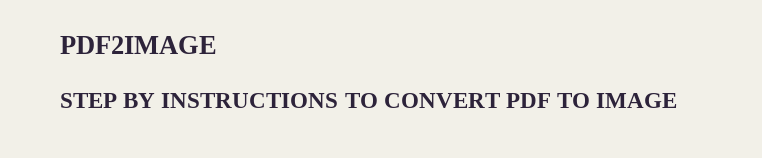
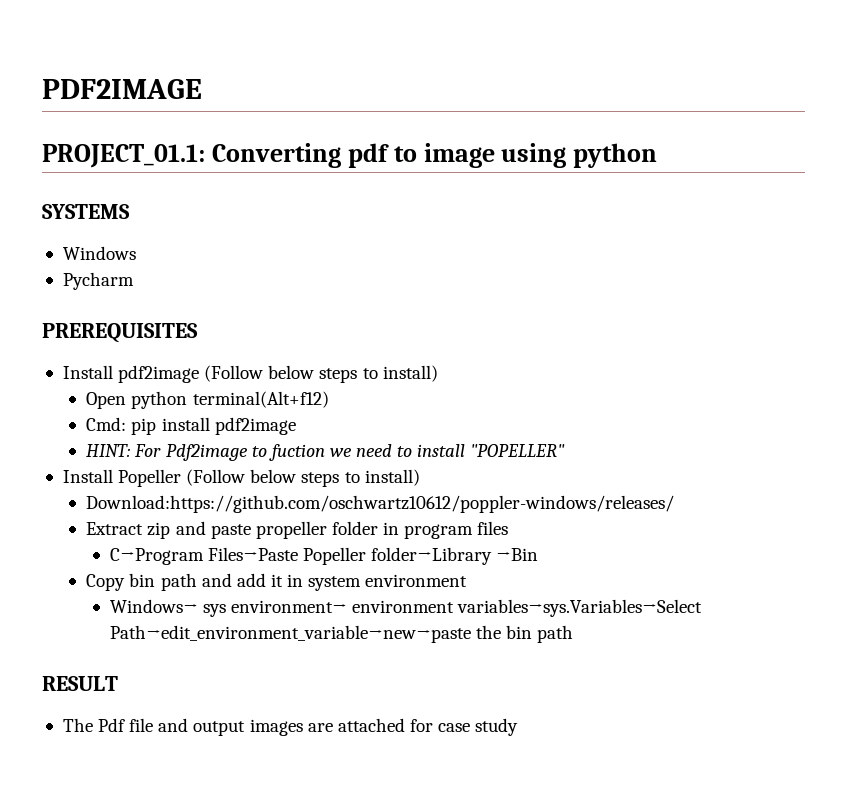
- STEP BY INSTRUCTIONS TO CONVERT PDF TO IMAGE
+ PROJECT_01.1: Converting pdf to image using python
+ SYSTEMS
+ Windows
+ Pycharm
+ PREREQUISITES
+ Install pdf2image (Follow below steps to install)
+ Open python terminal(Alt+f12)
+ Cmd: pip install pdf2image
+ HINT: For Pdf2image to fuction we need to install "POPELLER"
+ Install Popeller (Follow below steps to install)
+ Download:https://github.com/oschwartz10612/poppler-windows/releases/
+ Extract zip and paste propeller folder in program files
+ C→Program Files→Paste Popeller folder→Library →Bin
+ Copy bin path and add it in system environment
+ Windows→ sys environment→ environment variables→sys.Variables→Select Path→edit_environment_variable→new→paste the bin path
+ RESULT
+ The Pdf file and output images are attached for case study

